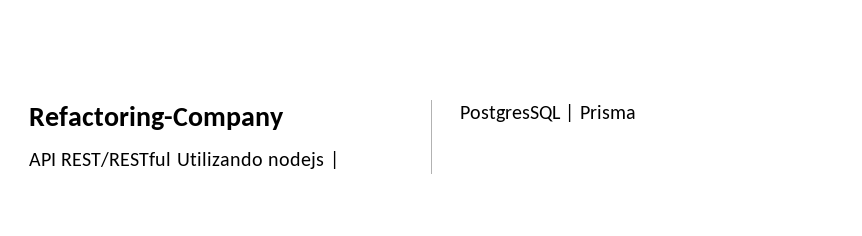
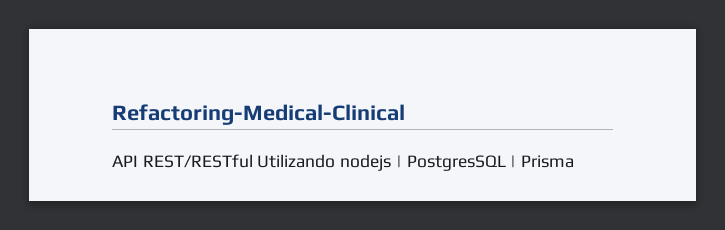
- Refactoring-Company
+ Refactoring-Medical-Clinical

